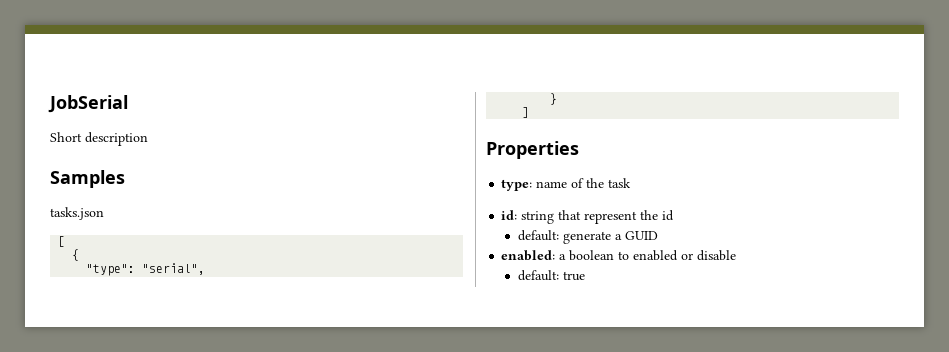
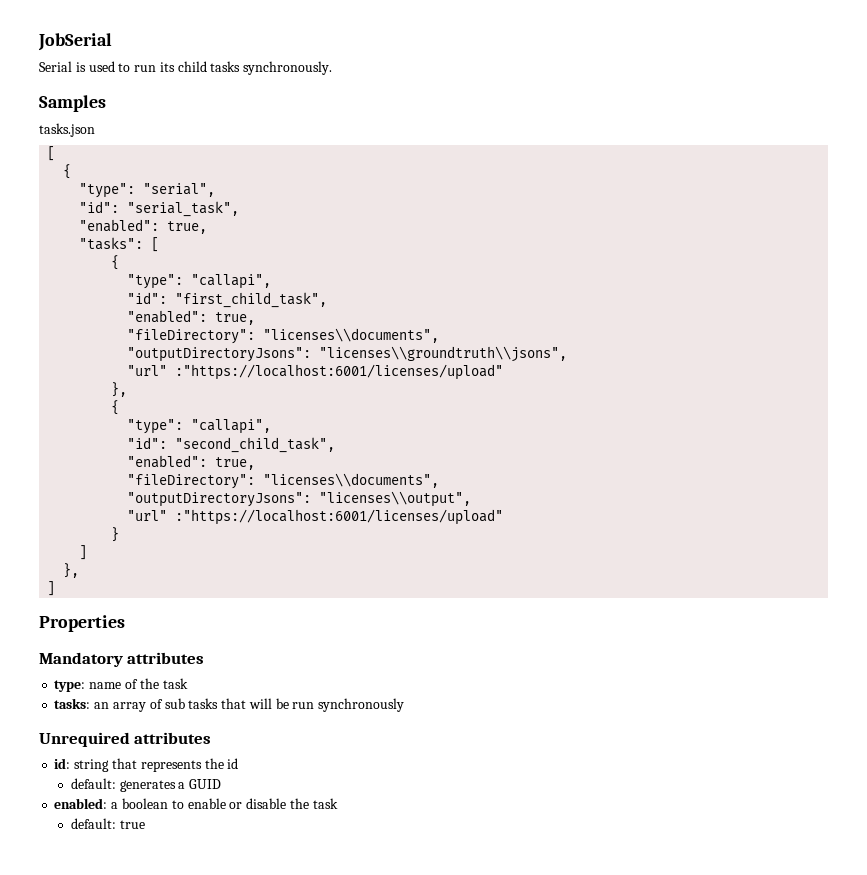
- Short description
+ Serial is used to run its child tasks synchronously.
+ "id": "serial_task",
+ "enabled": true,
+ "tasks": [
+ {
+ "type": "callapi",
+ "id": "first_child_task",
+ "enabled": true,
+ "fileDirectory": "licenses\\documents",
+ "outputDirectoryJsons": "licenses\\groundtruth\\jsons",
+ "url" :"https://localhost:6001/licenses/upload"
+ },
+ {
+ "type": "callapi",
+ "id": "second_child_task",
+ "enabled": true,
+ "fileDirectory": "licenses\\documents",
+ "outputDirectoryJsons": "licenses\\output",
+ "url" :"https://localhost:6001/licenses/upload"
  }
+ ]
+ },
+ Mandatory attributes
+ tasks: an array of sub tasks that will be run synchronously
+ Unrequired attributes
- id: string that represent the id
+ id: string that represents the id
- default: generate a GUID
+ default: generates a GUID
- enabled: a boolean to enabled or disable
+ enabled: a boolean to enable or disable the task

